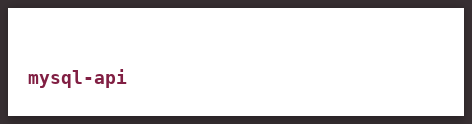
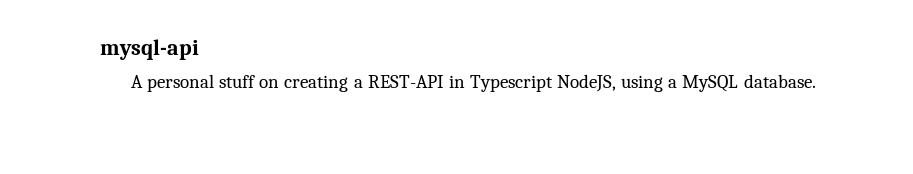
+ A personal stuff on creating a REST-API in Typescript NodeJS, using a MySQL database.

